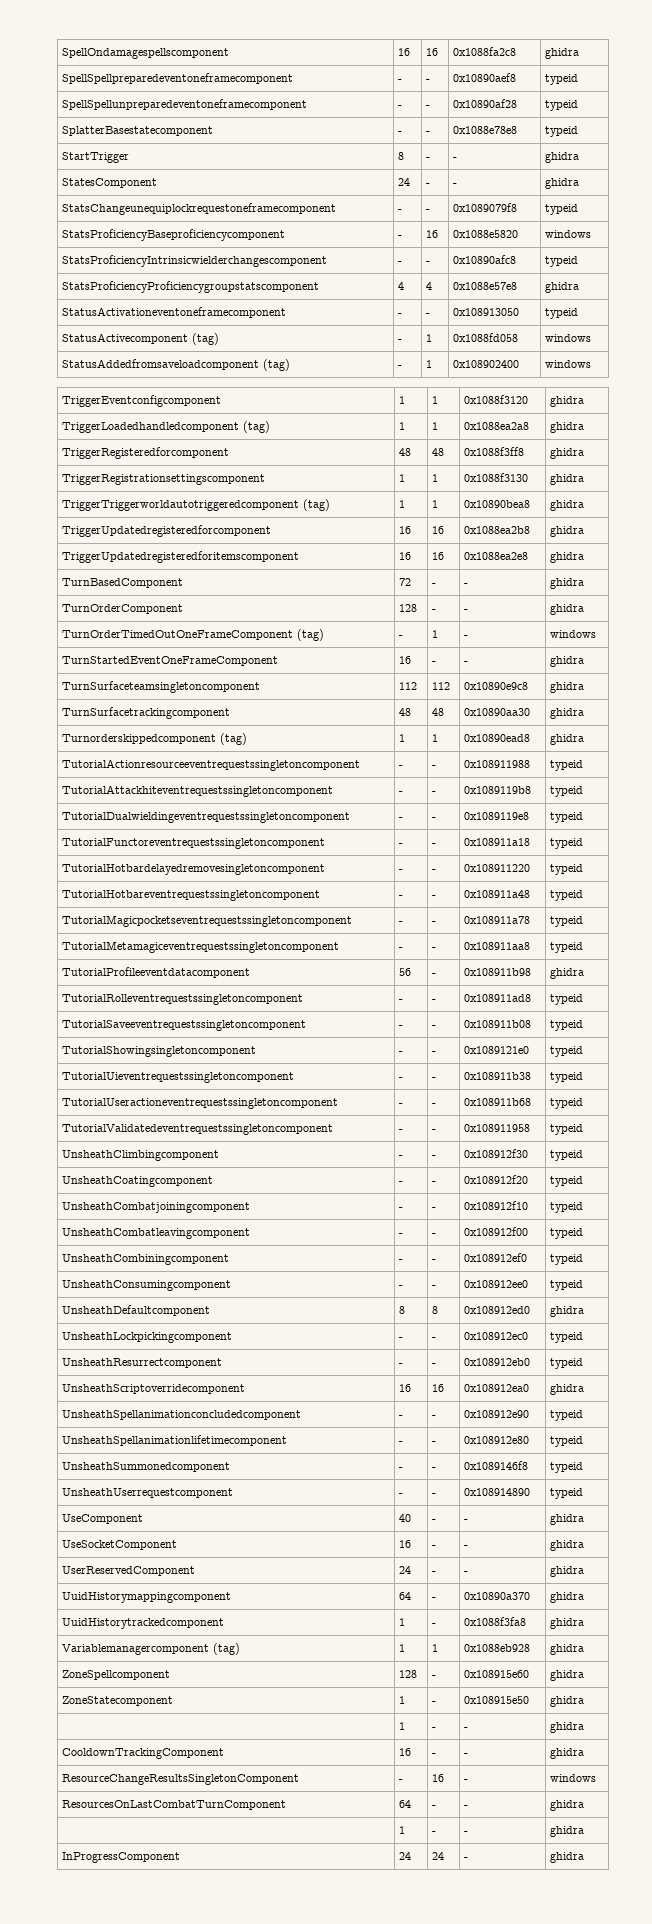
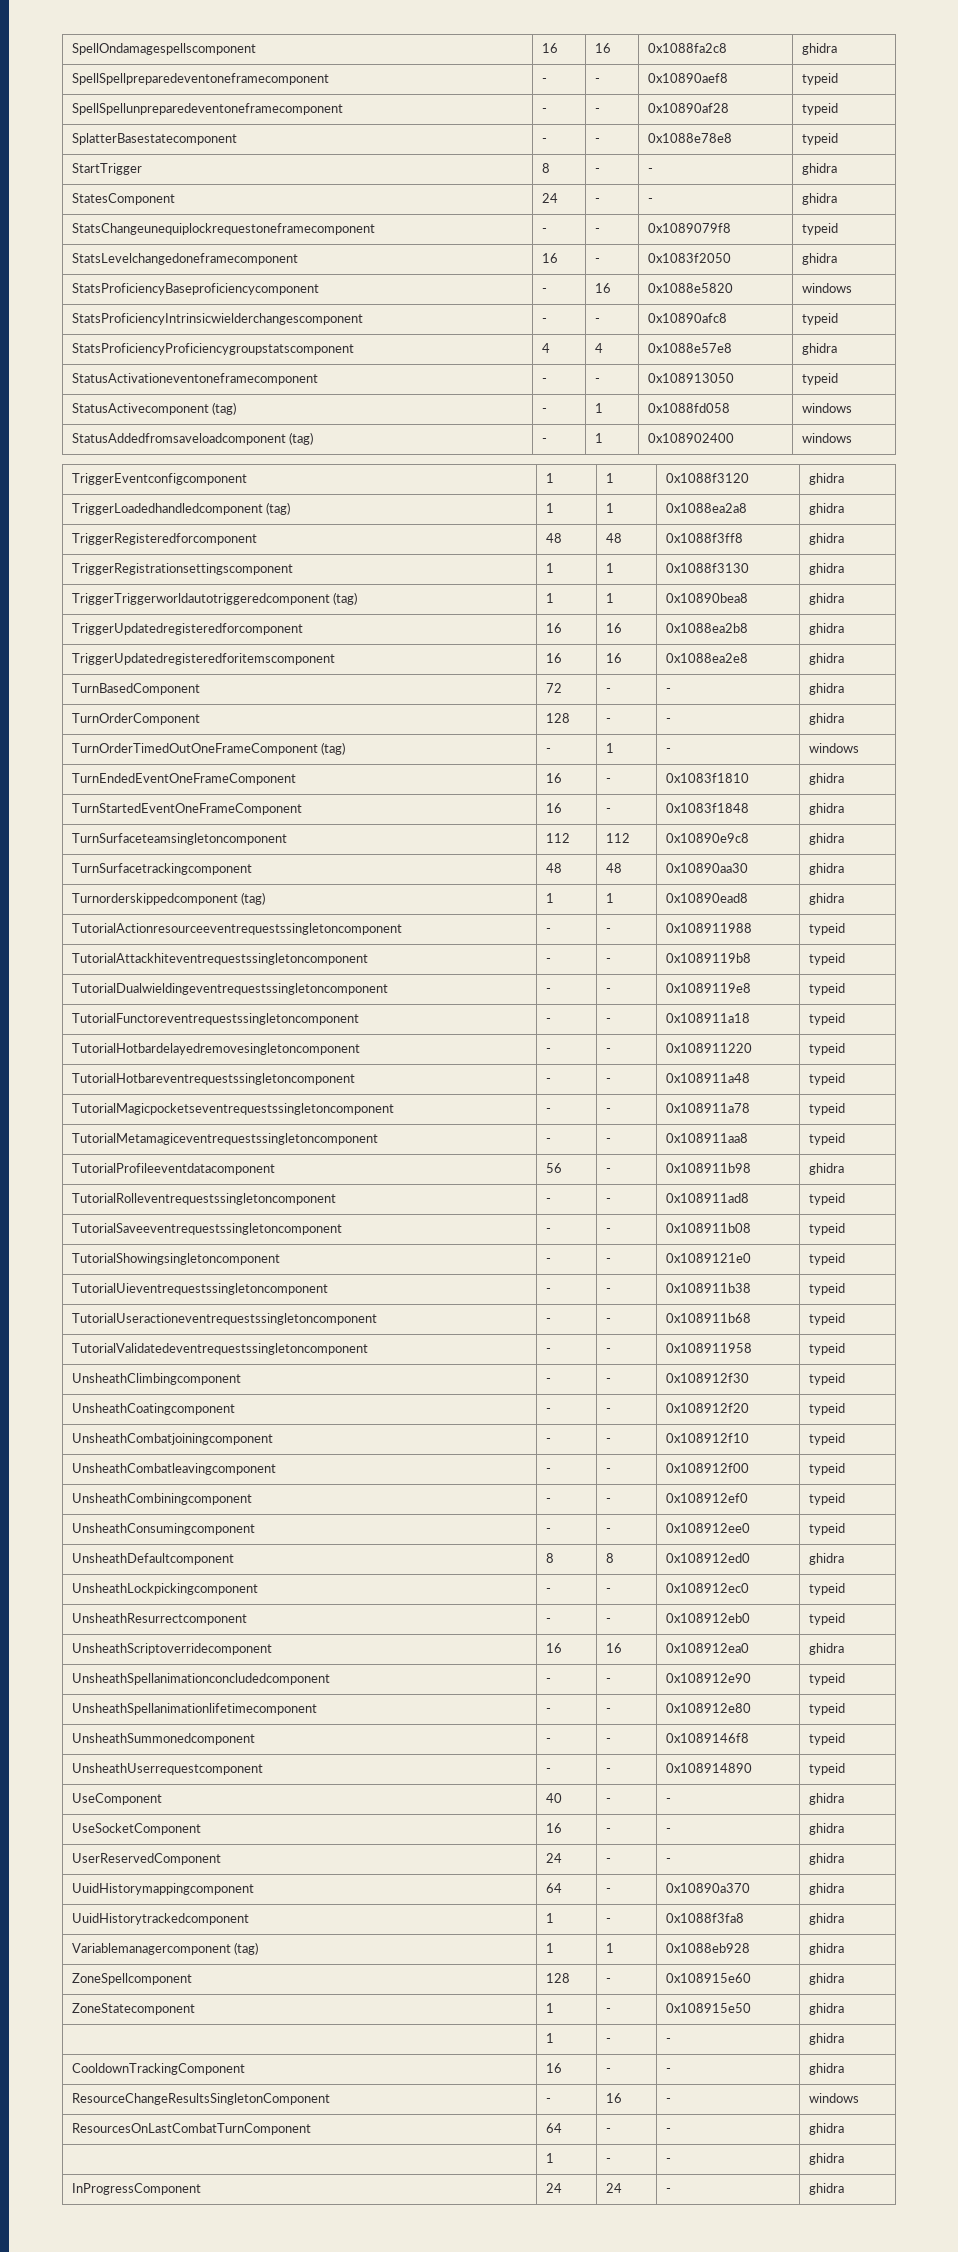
+ StatsLevelchangedoneframecomponent | 16 | - | 0x1083f2050 | ghidra
+ TurnEndedEventOneFrameComponent | 16 | - | 0x1083f1810 | ghidra
- TurnStartedEventOneFrameComponent | 16 | - | - | ghidra
+ TurnStartedEventOneFrameComponent | 16 | - | 0x1083f1848 | ghidra

